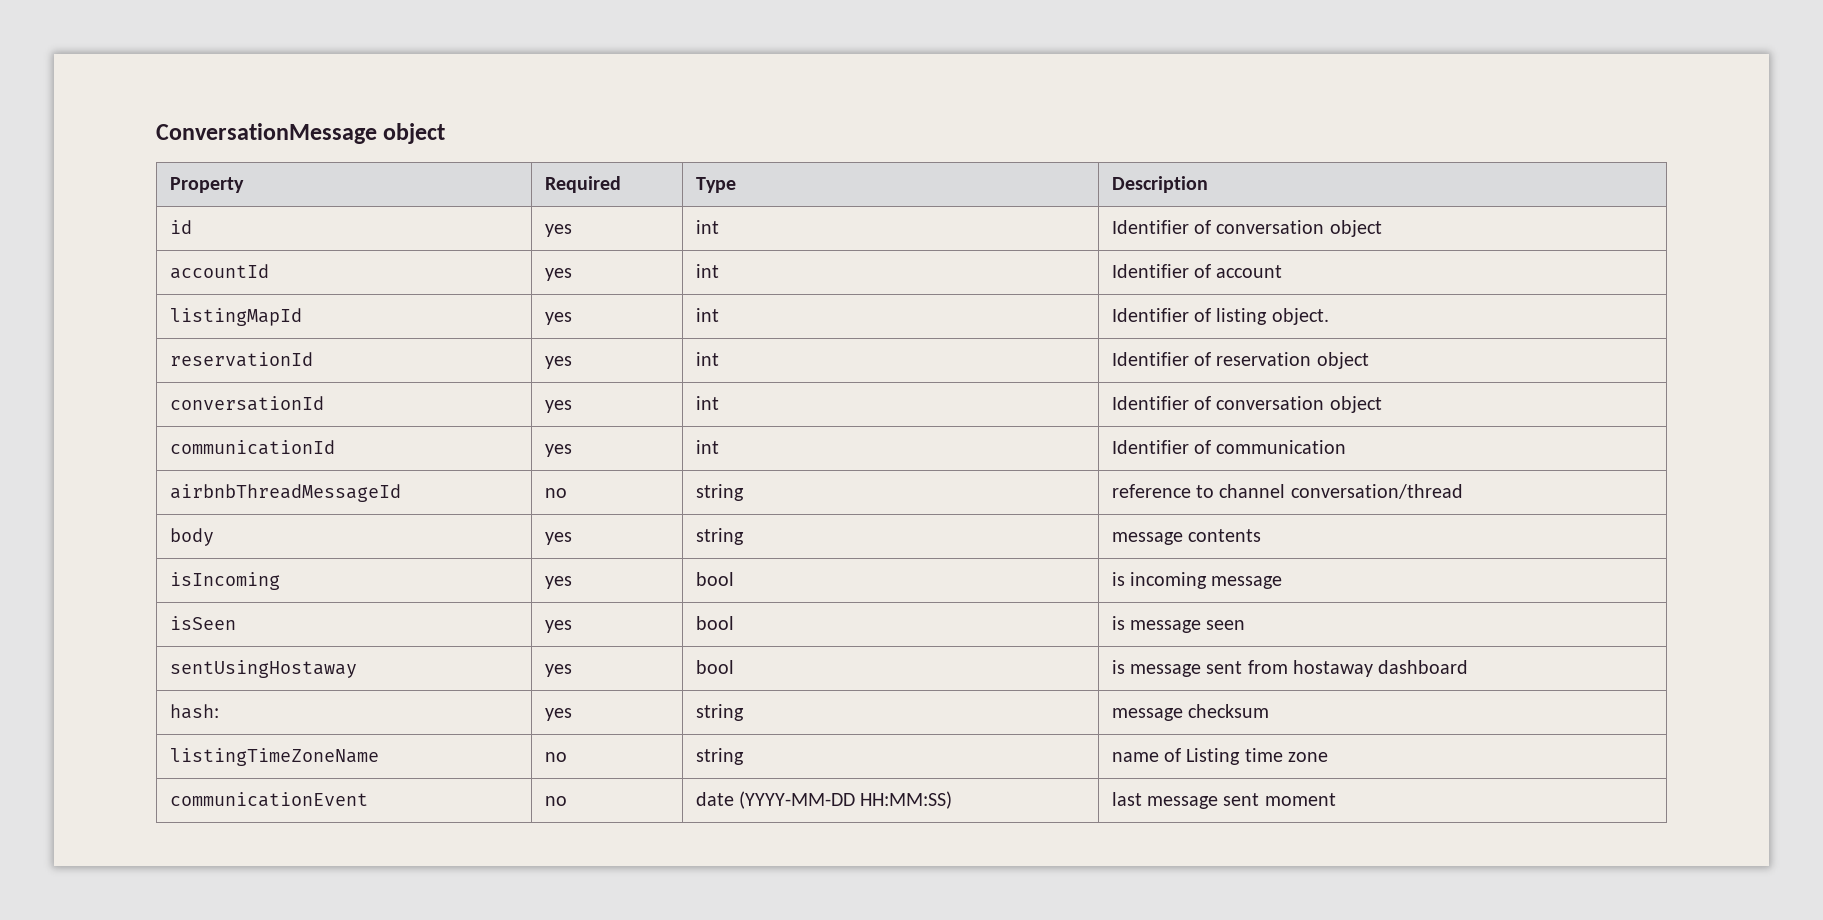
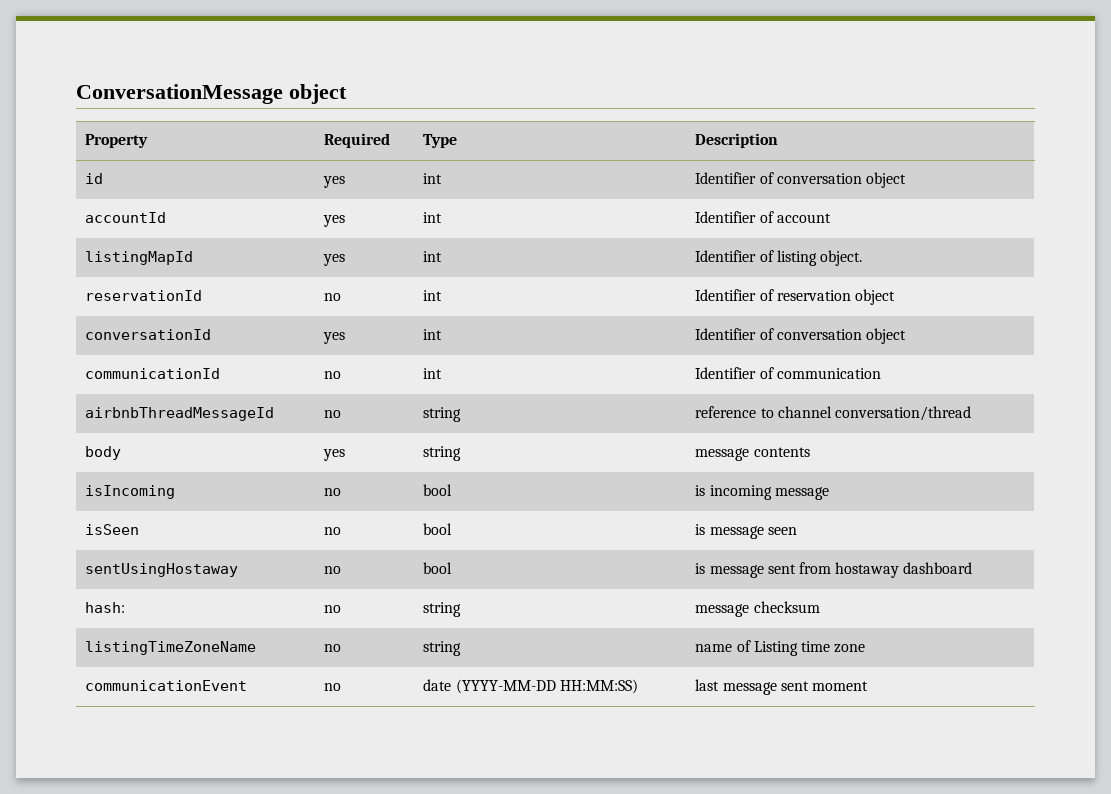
- reservationId | yes | int | Identifier of reservation object
+ reservationId | no | int | Identifier of reservation object
- communicationId | yes | int | Identifier of communication
+ communicationId | no | int | Identifier of communication
- isIncoming | yes | bool | is incoming message
+ isIncoming | no | bool | is incoming message
- isSeen | yes | bool | is message seen
+ isSeen | no | bool | is message seen
- sentUsingHostaway | yes | bool | is message sent from hostaway dashboard
+ sentUsingHostaway | no | bool | is message sent from hostaway dashboard
- hash: | yes | string | message checksum
+ hash: | no | string | message checksum

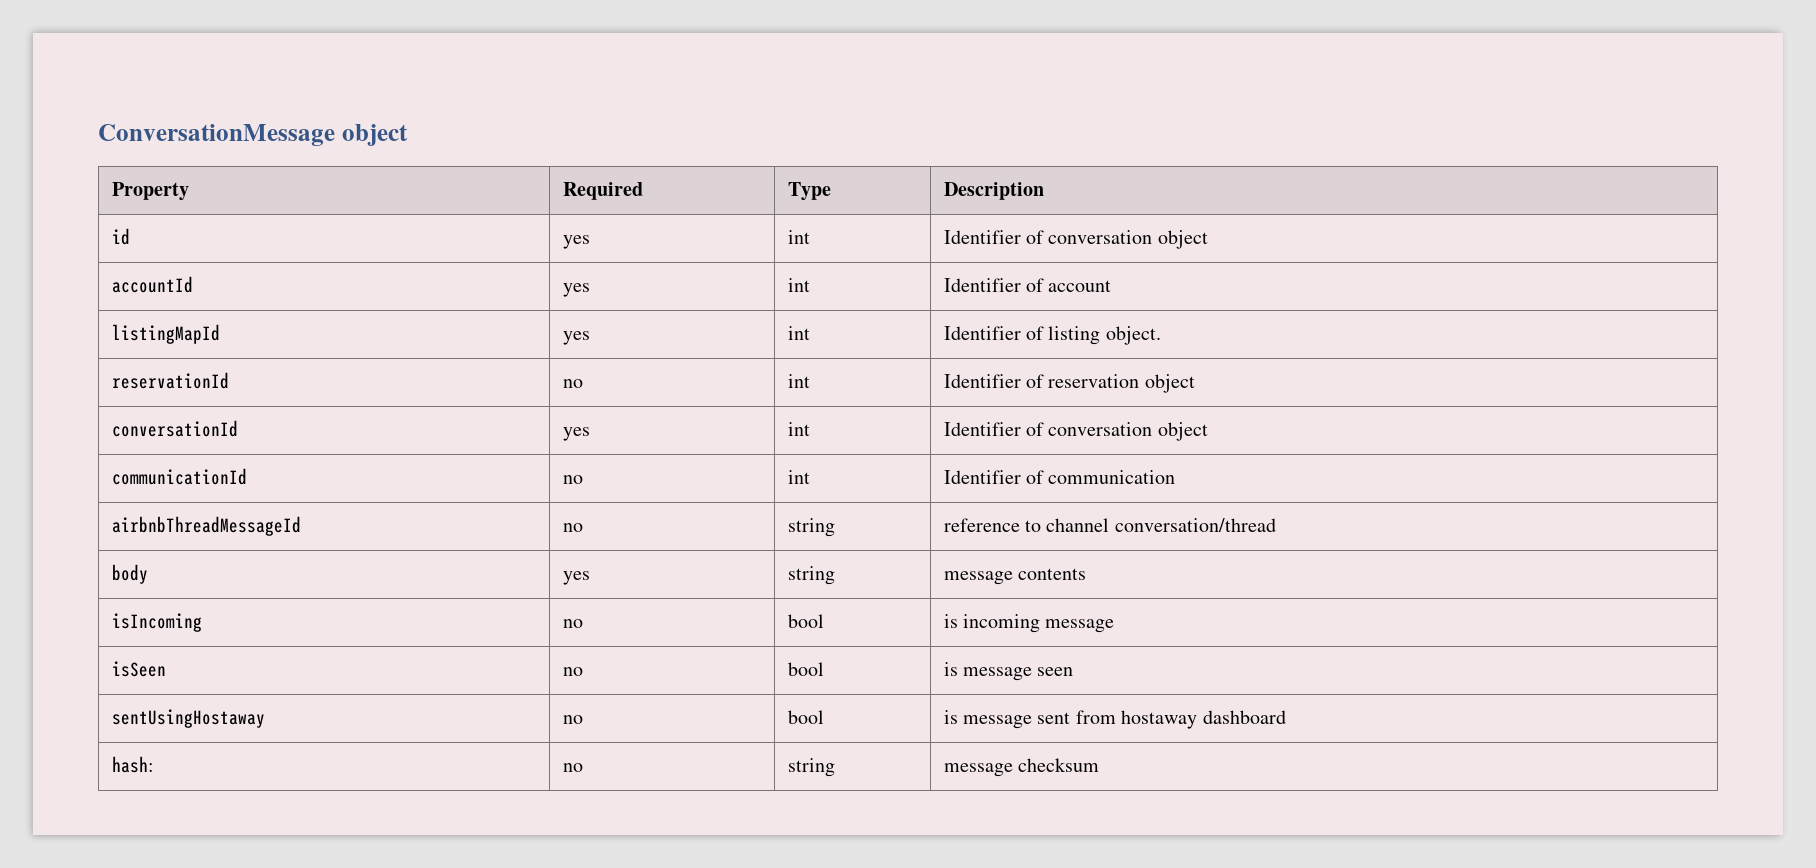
- listingTimeZoneName | no | string | name of Listing time zone
- communicationEvent | no | date (YYYY-MM-DD HH:MM:SS) | last message sent moment

